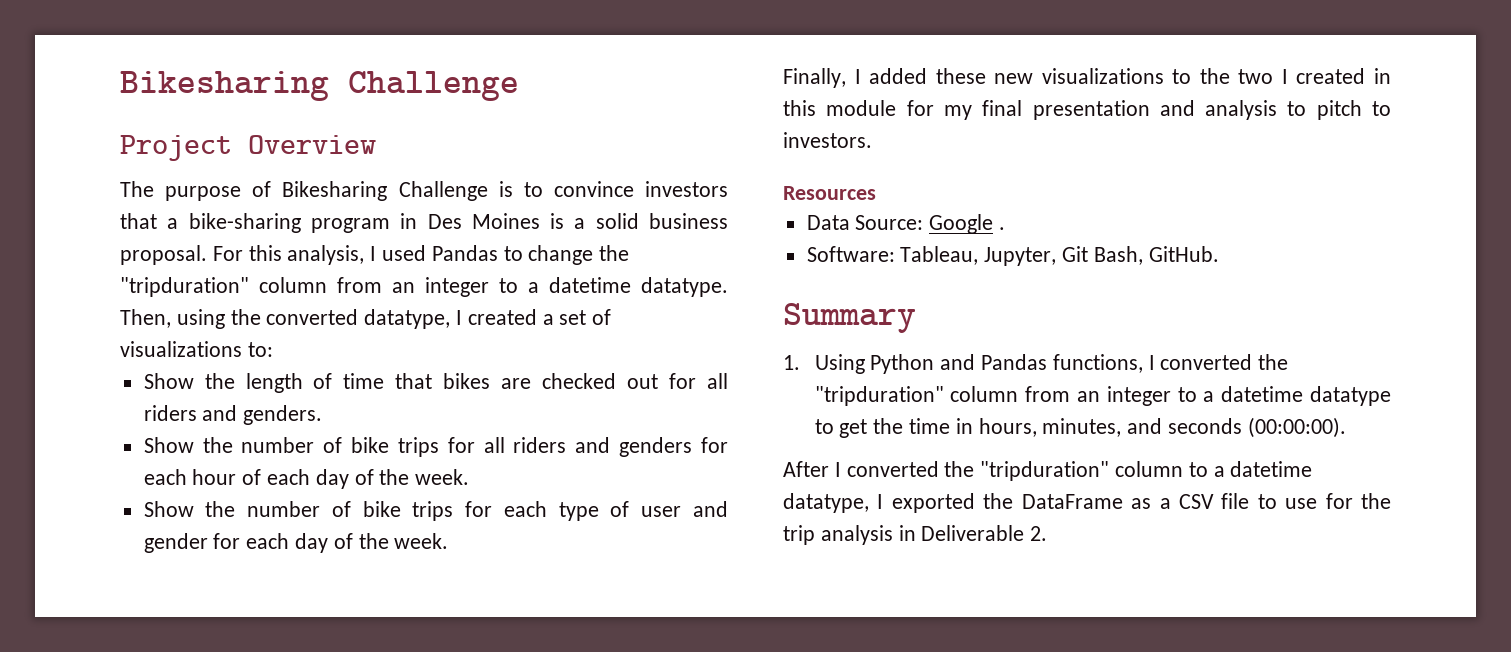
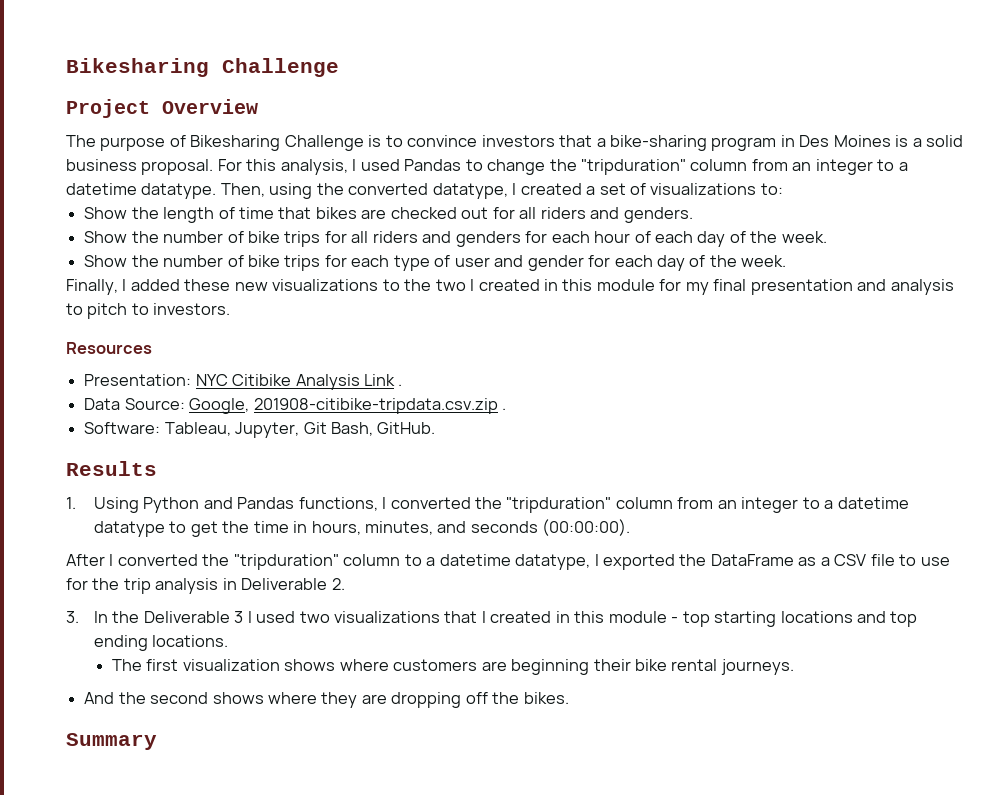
+ Presentation: NYC Citibike Analysis Link .
- Data Source: Google .
+ Data Source: Google, 201908-citibike-tripdata.csv.zip .
- Summary
+ Results
+ 3. In the Deliverable 3 I used two visualizations that I created in this module - top starting locations and top ending locations.
+ The first visualization shows where customers are beginning their bike rental journeys.
+ And the second shows where they are dropping off the bikes.
+ Summary

